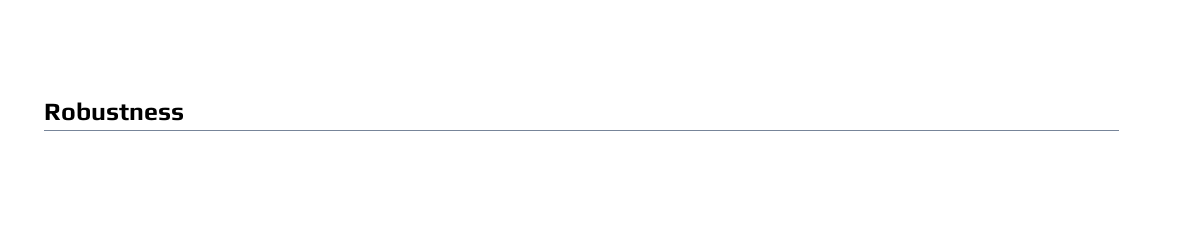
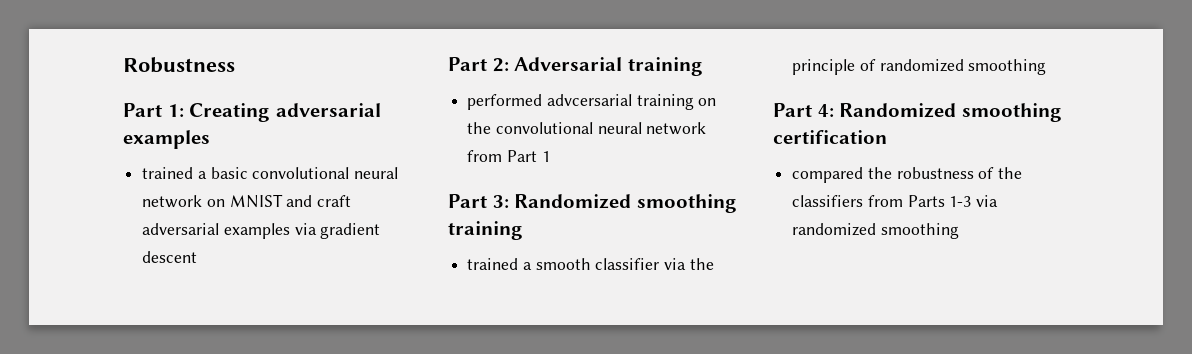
+ Part 1: Creating adversarial examples
+ trained a basic convolutional neural network on MNIST and craft adversarial examples via gradient descent
+ Part 2: Adversarial training
+ performed advcersarial training on the convolutional neural network from Part 1
+ Part 3: Randomized smoothing training
+ trained a smooth classifier via the principle of randomized smoothing
+ Part 4: Randomized smoothing certification
+ compared the robustness of the classifiers from Parts 1-3 via randomized smoothing

